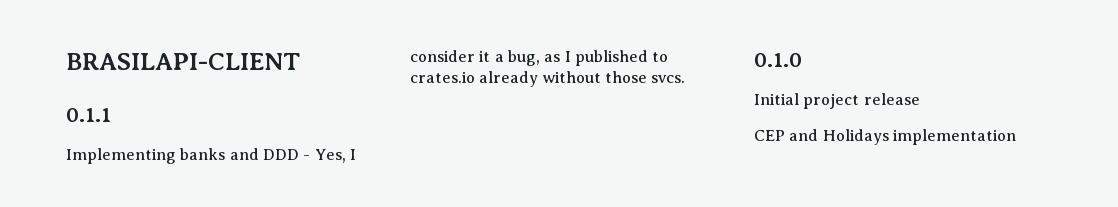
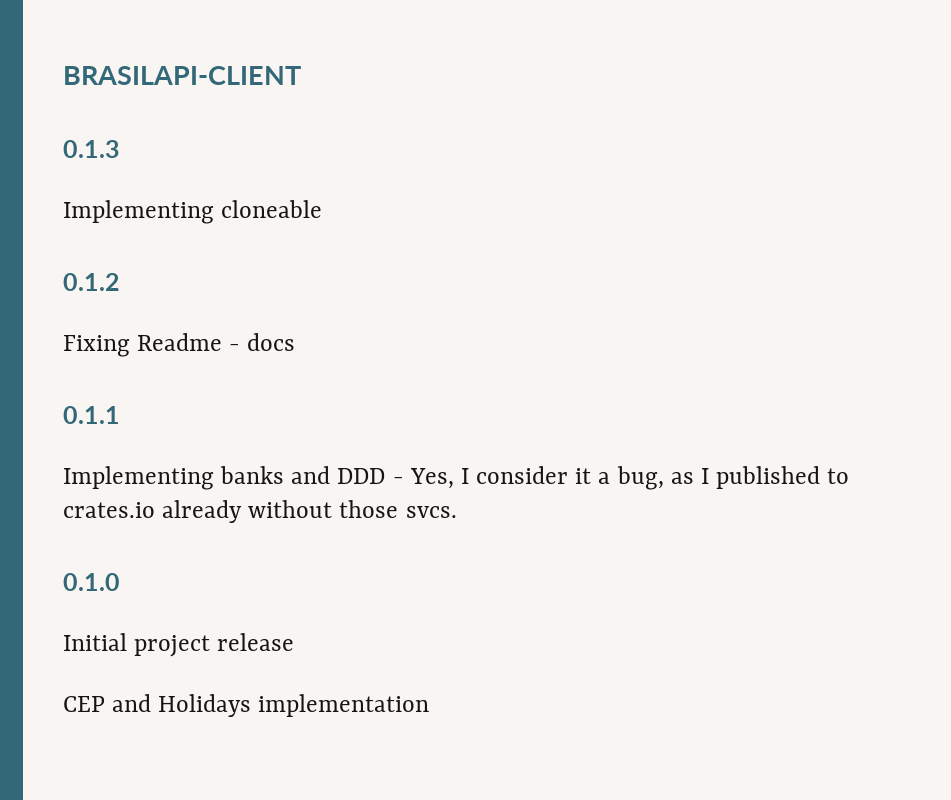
+ 0.1.3
+ Implementing cloneable
+ 0.1.2
+ Fixing Readme - docs

